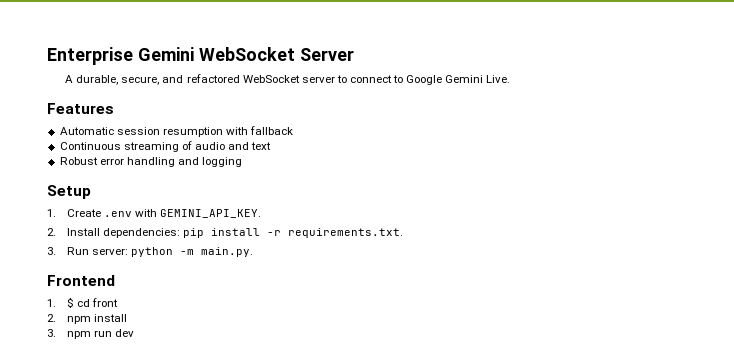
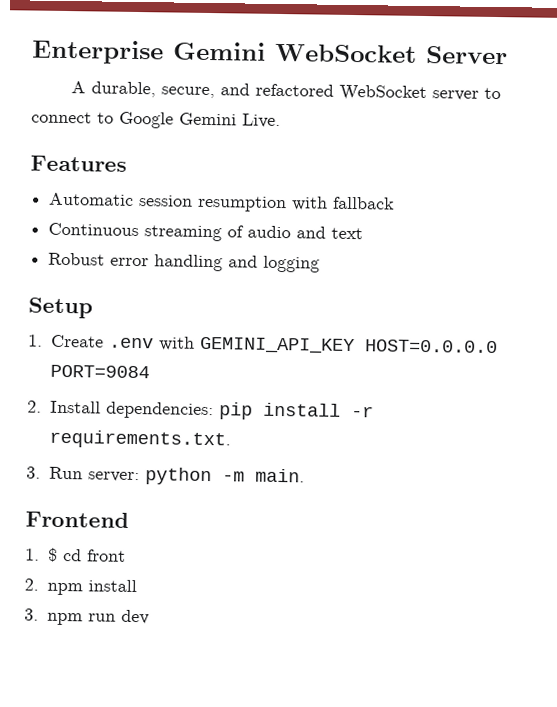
- 1. Create .env with GEMINI_API_KEY.
+ 1. Create .env with GEMINI_API_KEY HOST=0.0.0.0 PORT=9084
- 3. Run server: python -m main.py.
+ 3. Run server: python -m main.

